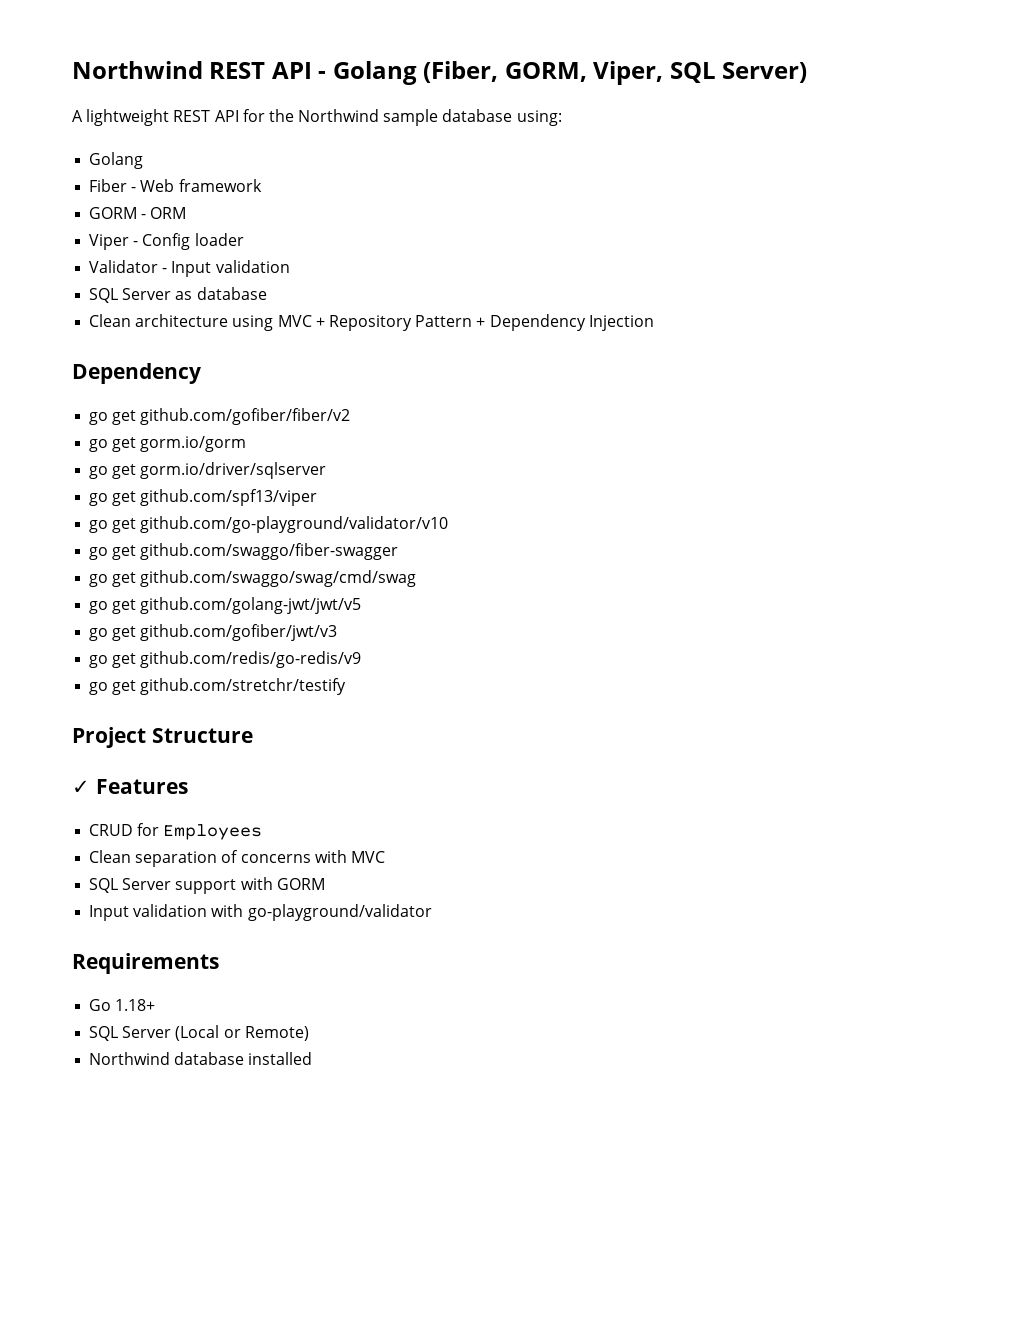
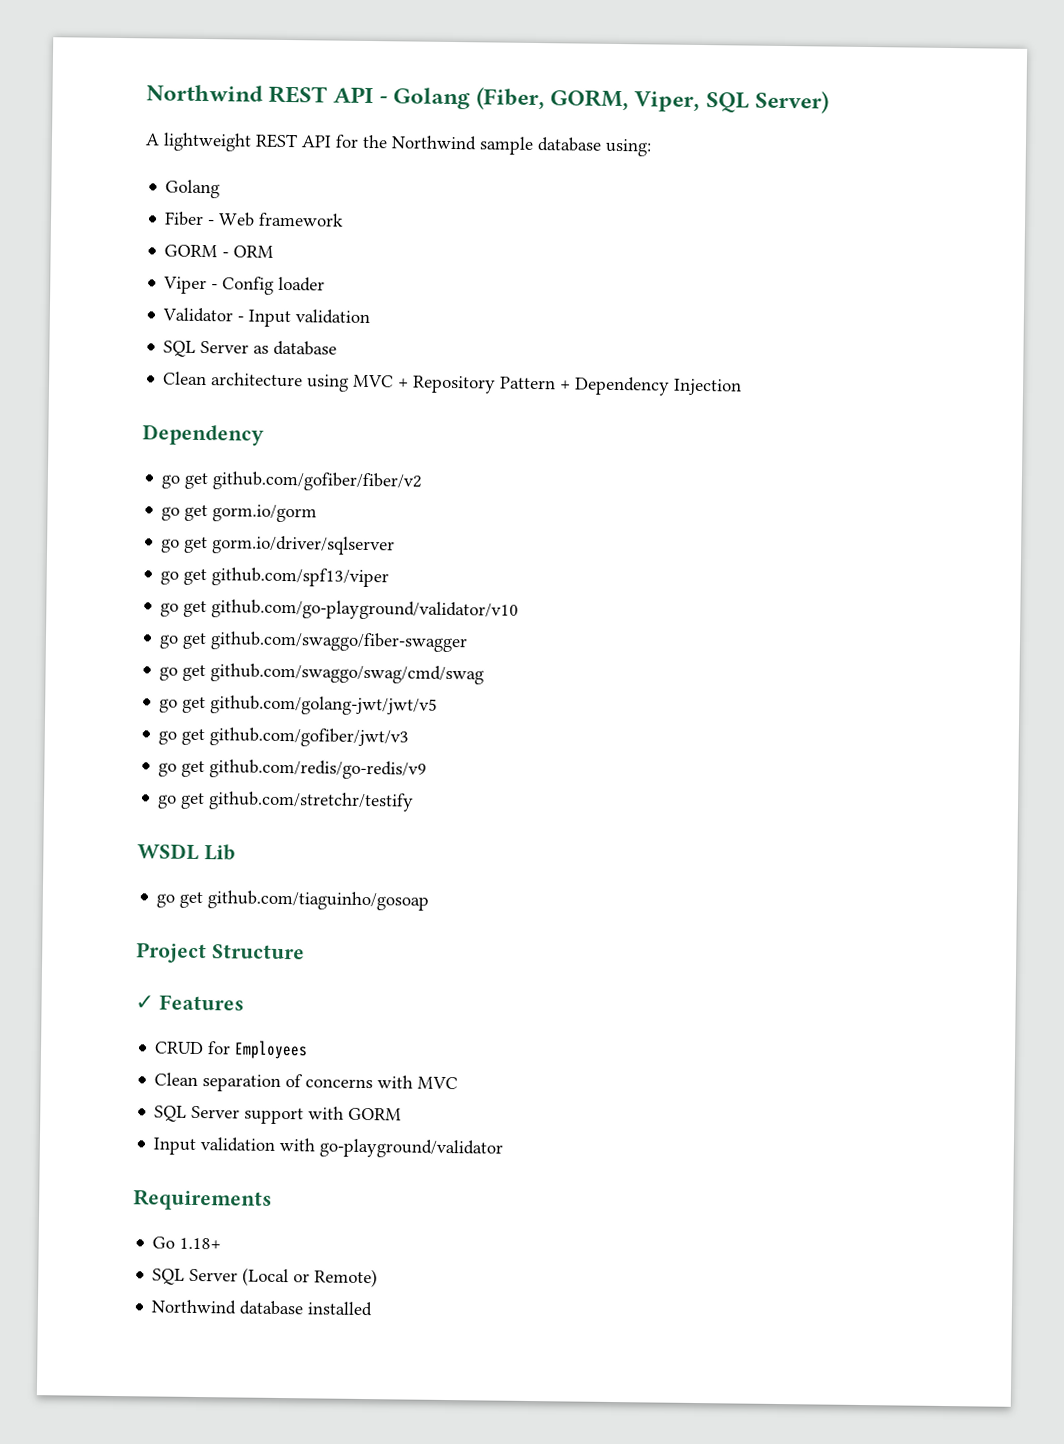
+ WSDL Lib
+ go get github.com/tiaguinho/gosoap

